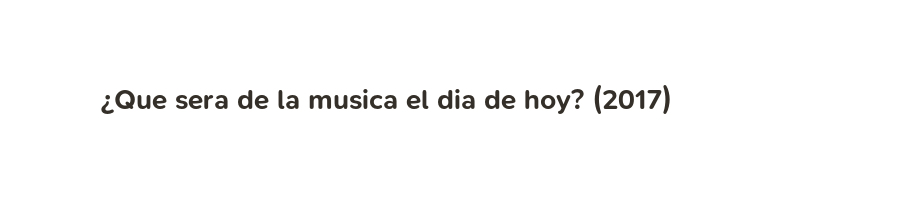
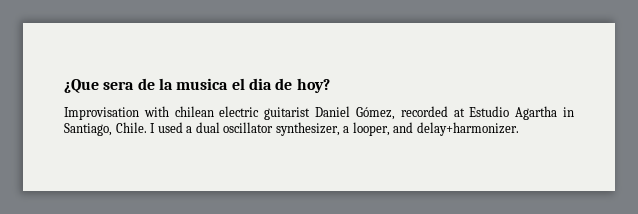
- ¿Que sera de la musica el dia de hoy? (2017)
+ ¿Que sera de la musica el dia de hoy?
+ Improvisation with chilean electric guitarist Daniel Gómez, recorded at Estudio Agartha in Santiago, Chile. I used a dual oscillator synthesizer, a looper, and delay+harmonizer.

